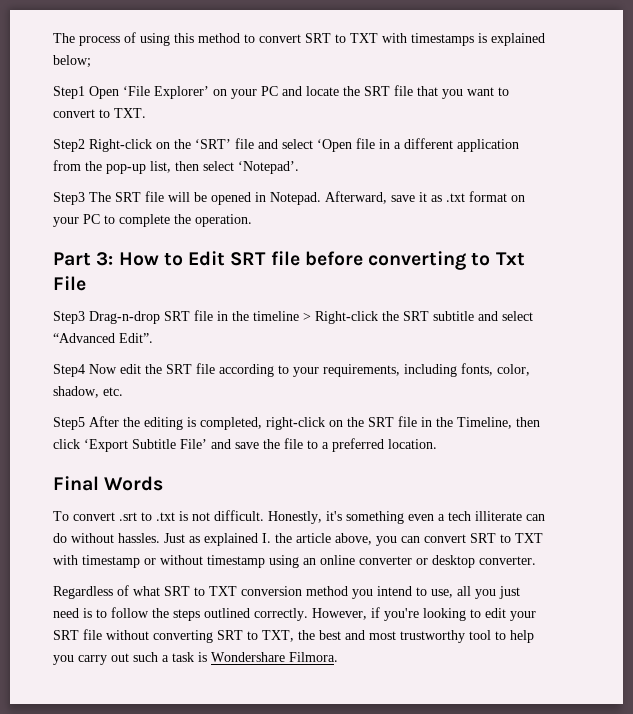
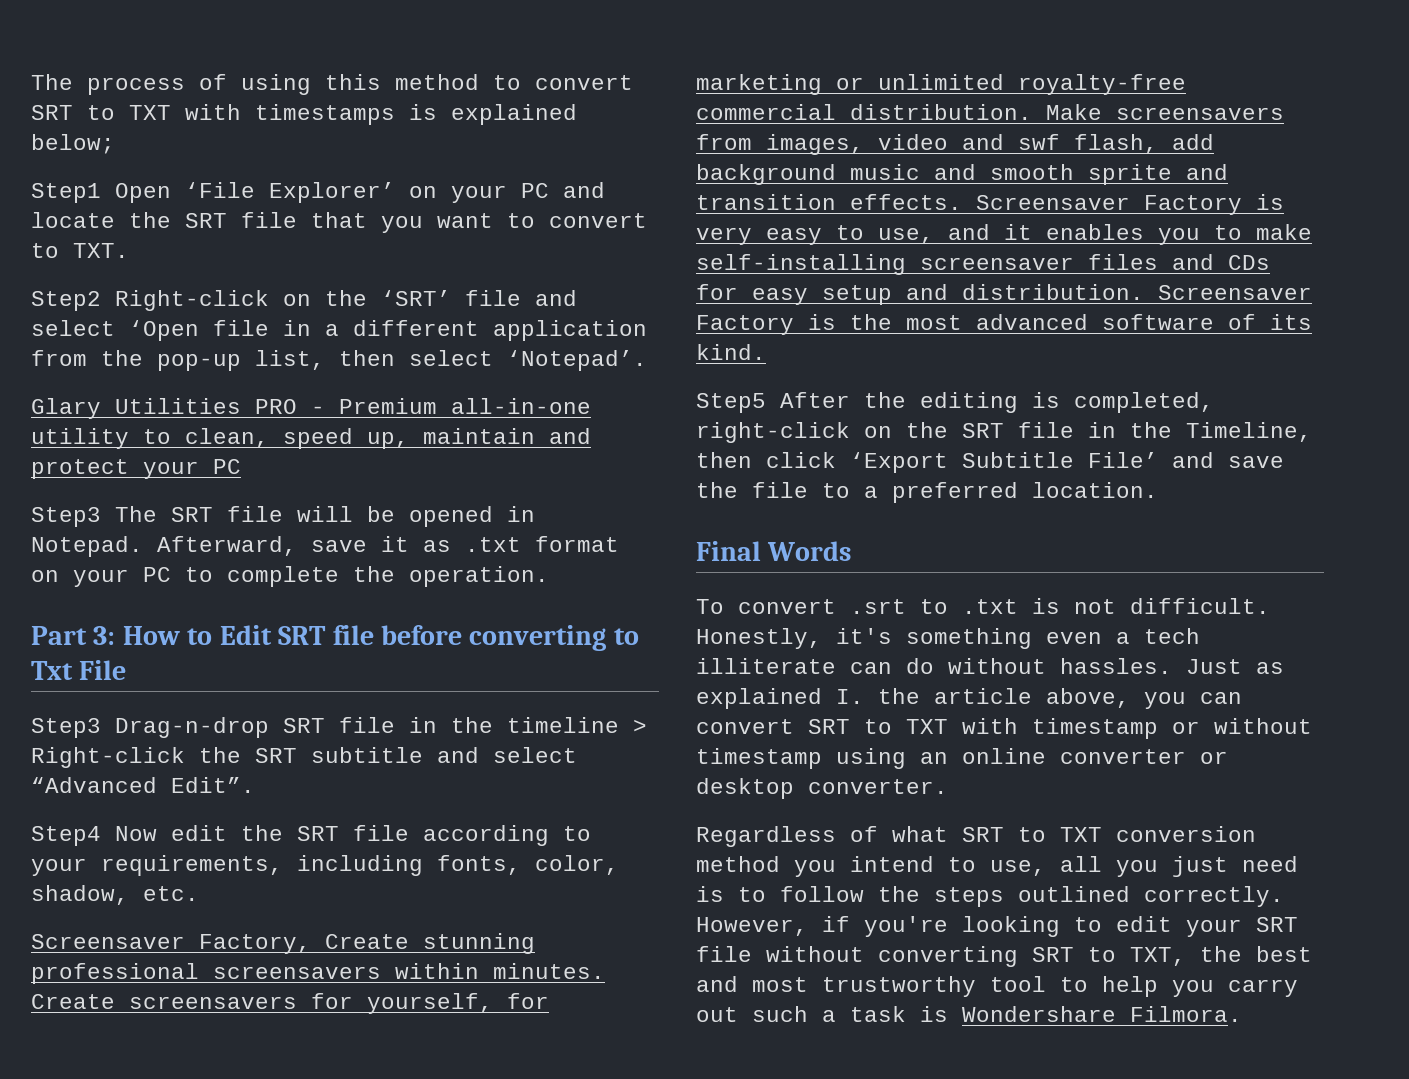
+ Glary Utilities PRO - Premium all-in-one utility to clean, speed up, maintain and protect your PC
+ Screensaver Factory, Create stunning professional screensavers within minutes. Create screensavers for yourself, for marketing or unlimited royalty-free commercial distribution. Make screensavers from images, video and swf flash, add background music and smooth sprite and transition effects. Screensaver Factory is very easy to use, and it enables you to make self-installing screensaver files and CDs for easy setup and distribution. Screensaver Factory is the most advanced software of its kind.

